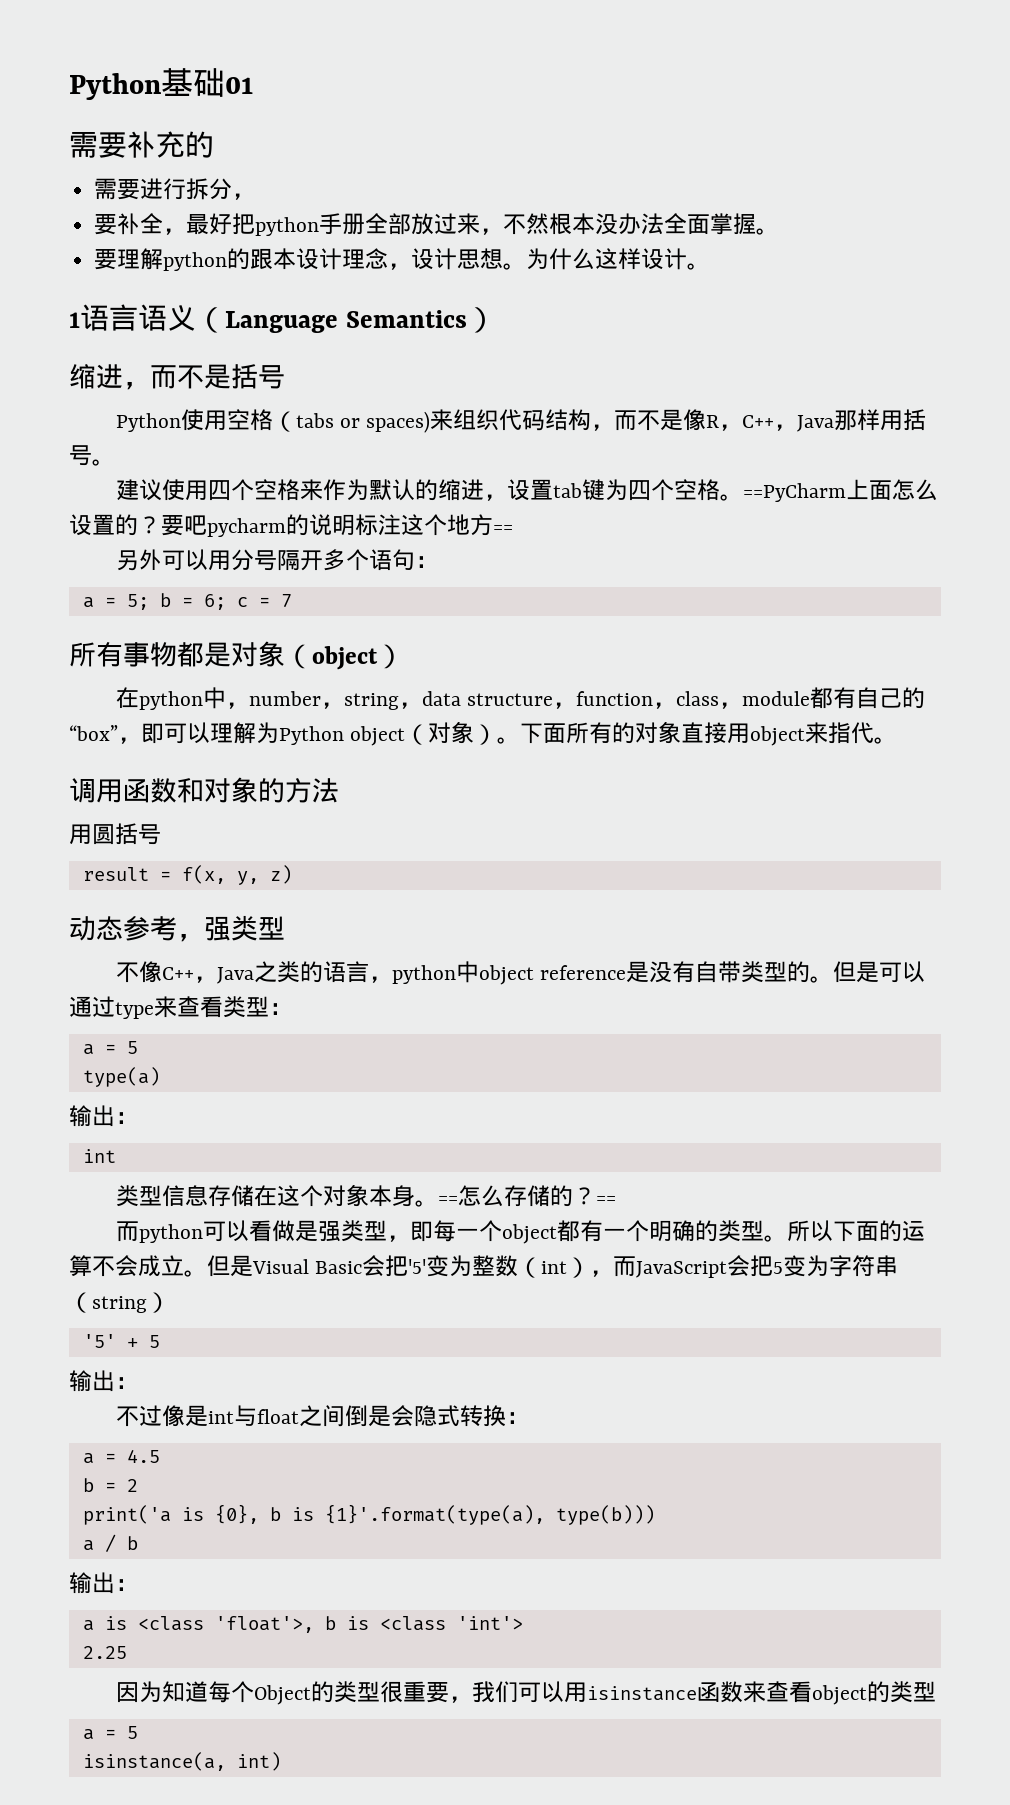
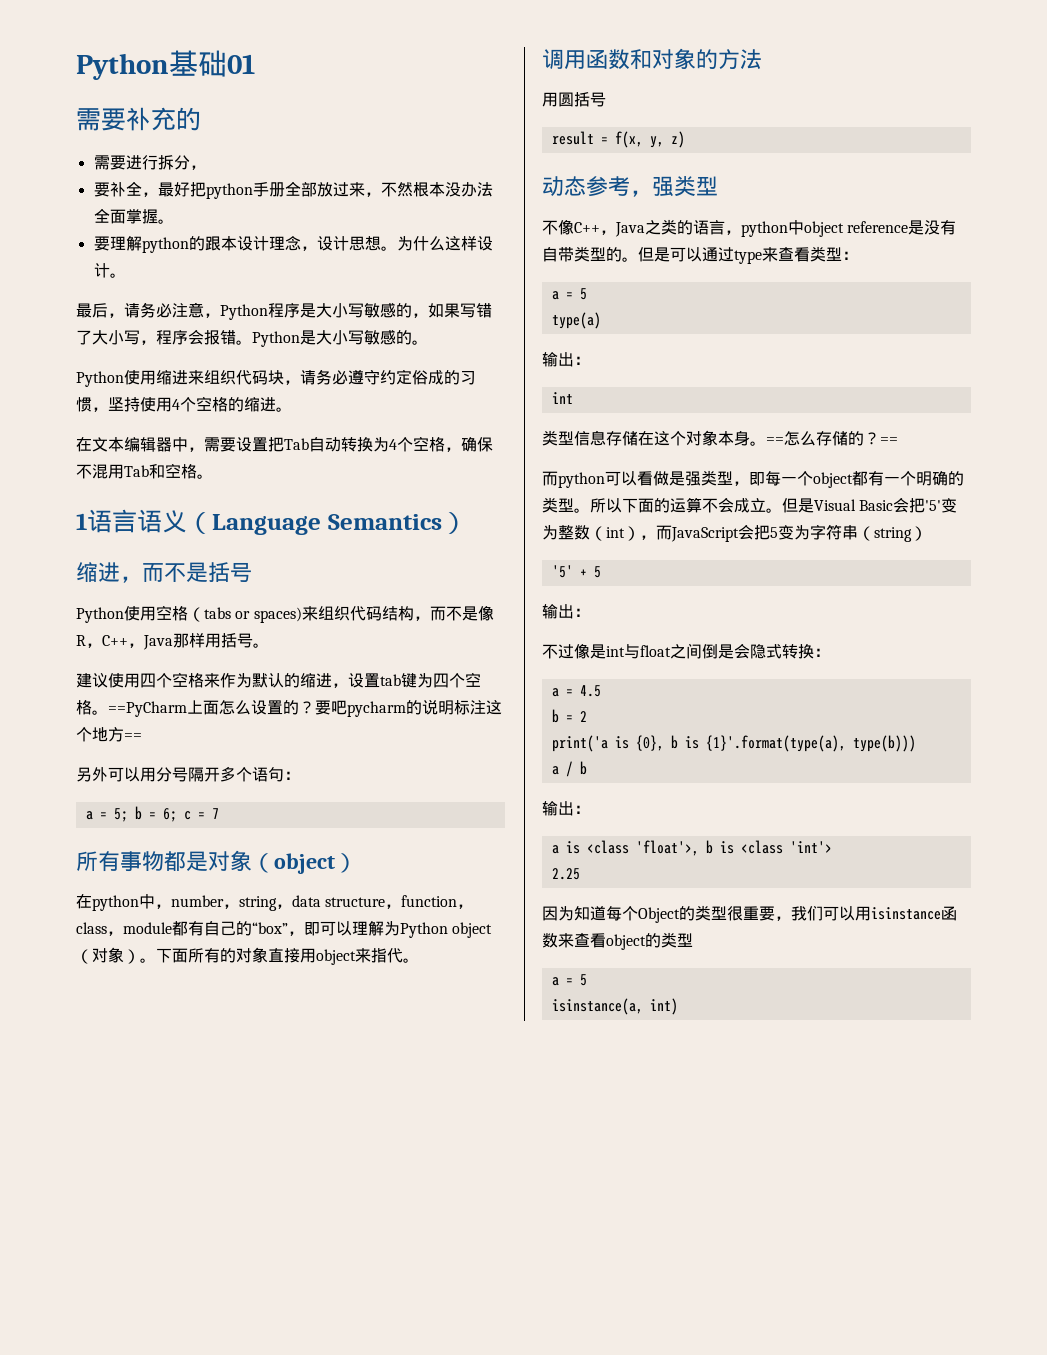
+ 最后，请务必注意，Python程序是大小写敏感的，如果写错了大小写，程序会报错。Python是大小写敏感的。
+ Python使用缩进来组织代码块，请务必遵守约定俗成的习惯，坚持使用4个空格的缩进。
+ 在文本编辑器中，需要设置把Tab自动转换为4个空格，确保不混用Tab和空格。

